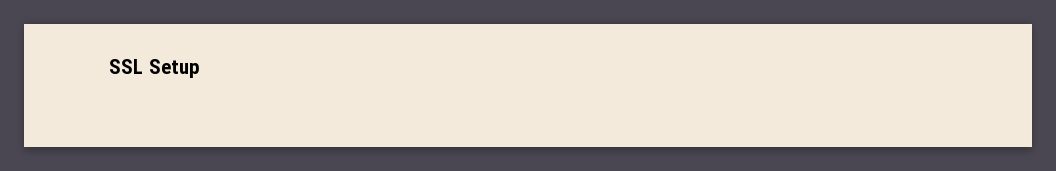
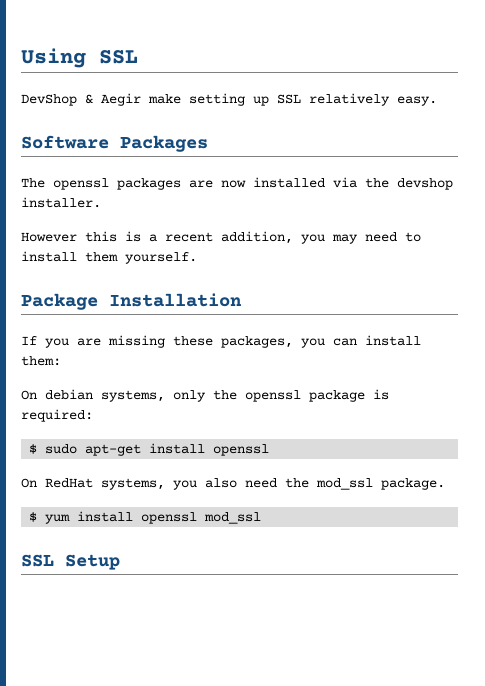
+ Using SSL
+ DevShop & Aegir make setting up SSL relatively easy.
+ Software Packages
+ The openssl packages are now installed via the devshop installer.
+ However this is a recent addition, you may need to install them yourself.
+ Package Installation
+ If you are missing these packages, you can install them:
+ On debian systems, only the openssl package is required:
+ $ sudo apt-get install openssl
+ On RedHat systems, you also need the mod_ssl package.
+ $ yum install openssl mod_ssl

